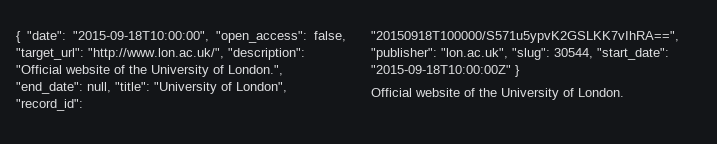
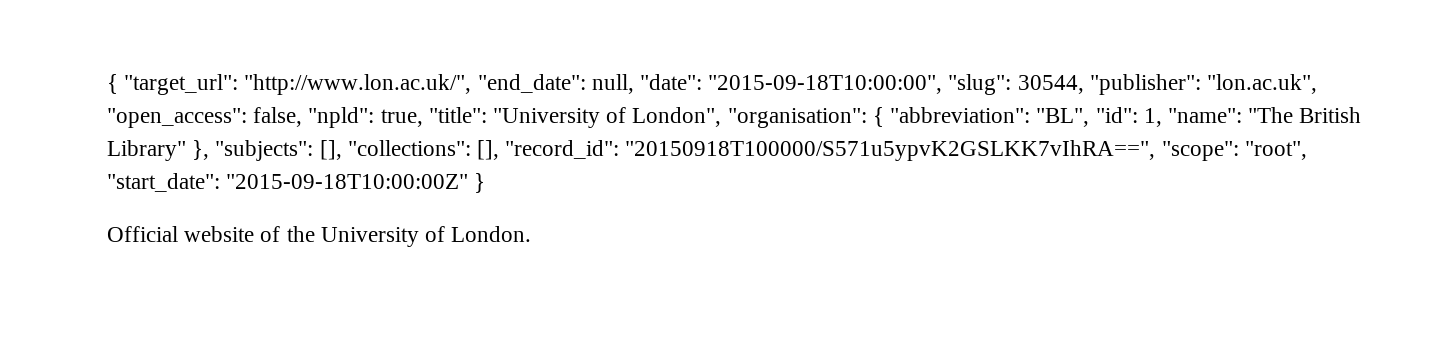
- { "date": "2015-09-18T10:00:00", "open_access": false, "target_url": "http://www.lon.ac.uk/", "description": "Official website of the University of London.", "end_date": null, "title": "University of London", "record_id": "20150918T100000/S571u5ypvK2GSLKK7vIhRA==", "publisher": "lon.ac.uk", "slug": 30544, "start_date": "2015-09-18T10:00:00Z" }
+ { "target_url": "http://www.lon.ac.uk/", "end_date": null, "date": "2015-09-18T10:00:00", "slug": 30544, "publisher": "lon.ac.uk", "open_access": false, "npld": true, "title": "University of London", "organisation": { "abbreviation": "BL", "id": 1, "name": "The British Library" }, "subjects": [], "collections": [], "record_id": "20150918T100000/S571u5ypvK2GSLKK7vIhRA==", "scope": "root", "start_date": "2015-09-18T10:00:00Z" }

